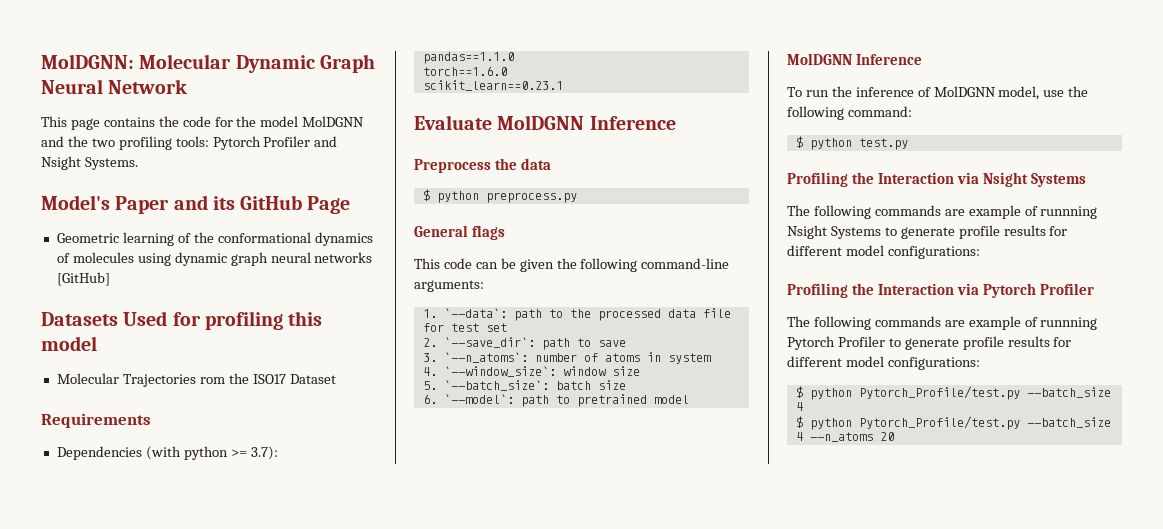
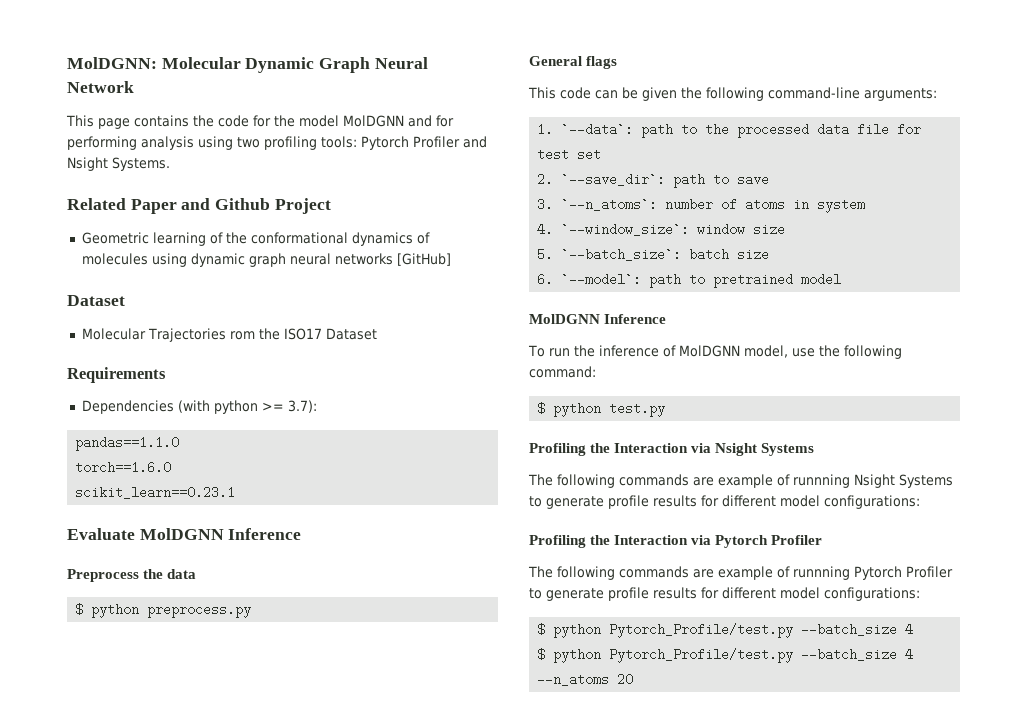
- This page contains the code for the model MolDGNN and the two profiling tools: Pytorch Profiler and Nsight Systems.
+ This page contains the code for the model MolDGNN and for performing analysis using two profiling tools: Pytorch Profiler and Nsight Systems.
- Model's Paper and its GitHub Page
+ Related Paper and Github Project
  Geometric learning of the conformational dynamics of molecules using dynamic graph neural networks [GitHub]
- Datasets Used for profiling this model
+ Dataset

